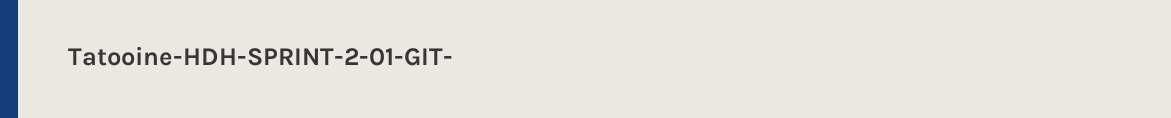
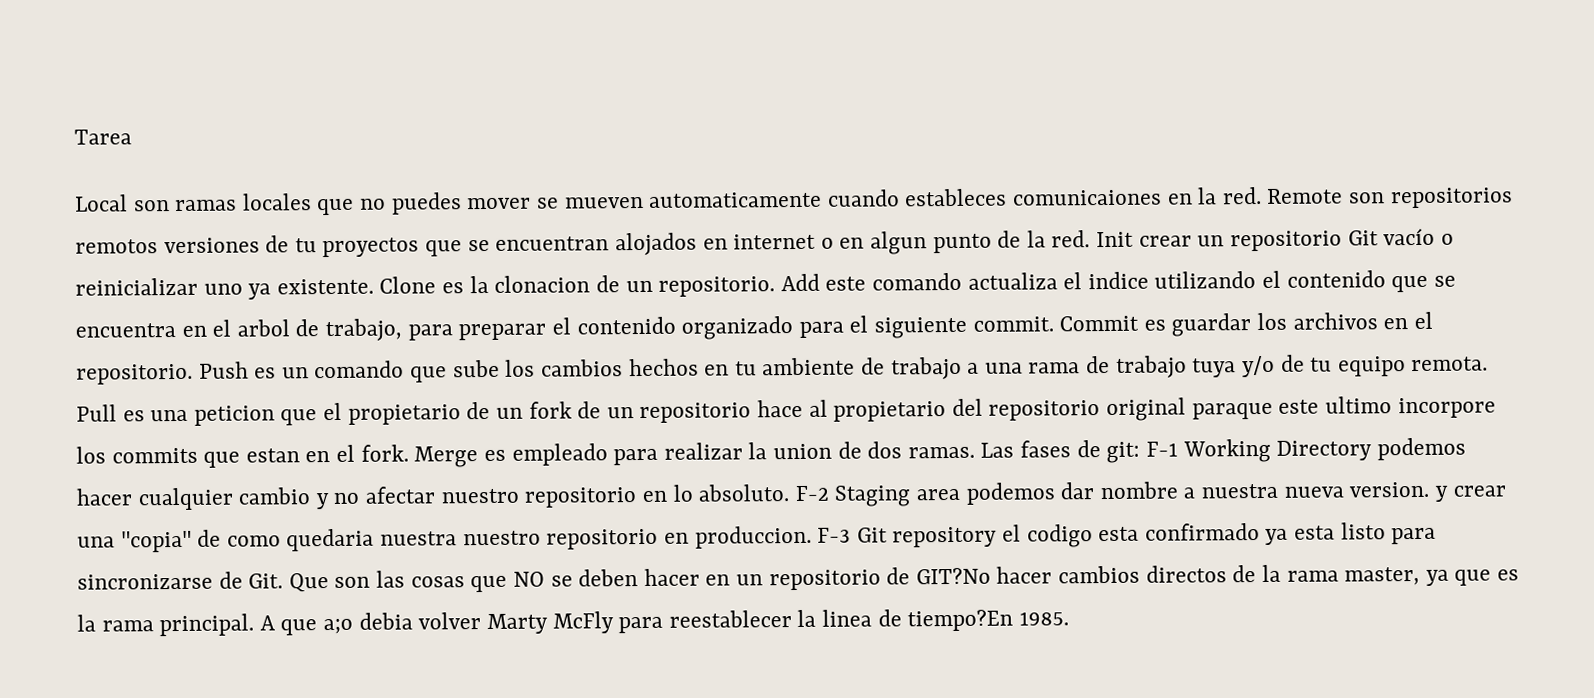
- Tatooine-HDH-SPRINT-2-01-GIT-
+ Tarea
+ Local son ramas locales que no puedes mover se mueven automaticamente cuando estableces comunicaiones en la red. Remote son repositorios remotos versiones de tu proyectos que se encuentran alojados en internet o en algun punto de la red. Init crear un repositorio Git vacío o reinicializar uno ya existente. Clone es la clonacion de un repositorio. Add este comando actualiza el indice utilizando el contenido que se encuentra en el arbol de trabajo, para preparar el contenido organizado para el siguiente commit. Commit es guardar los archivos en el repositorio. Push es un comando que sube los cambios hechos en tu ambiente de trabajo a una rama de trabajo tuya y/o de tu equipo remota. Pull es una peticion que el propietario de un fork de un repositorio hace al propietario del repositorio original paraque este ultimo incorpore los commits que estan en el fork. Merge es empleado para realizar la union de dos ramas. Las fases de git: F-1 Working Directory podemos hacer cualquier cambio y no afectar nuestro repositorio en lo absoluto. F-2 Staging area podemos dar nombre a nuestra nueva version. y crear una "copia" de como quedaria nuestra nuestro repositorio en produccion. F-3 Git repository el codigo esta confirmado ya esta listo para sincronizarse de Git. Que son las cosas que NO se deben hacer en un repositorio de GIT?No hacer cambios directos de la rama master, ya que es la rama principal. A que a;o debia volver Marty McFly para reestablecer la linea de tiempo?En 1985.

